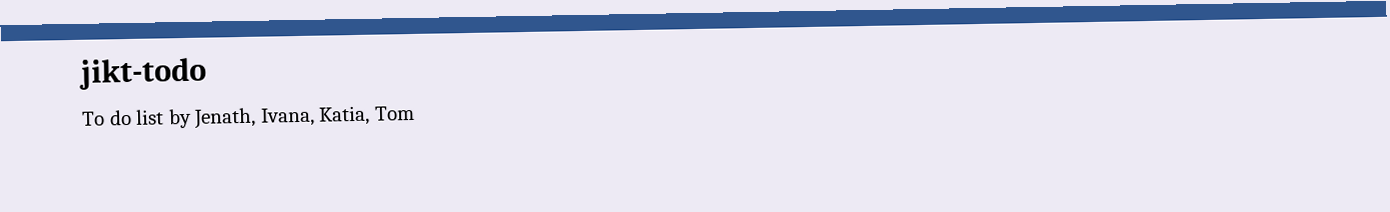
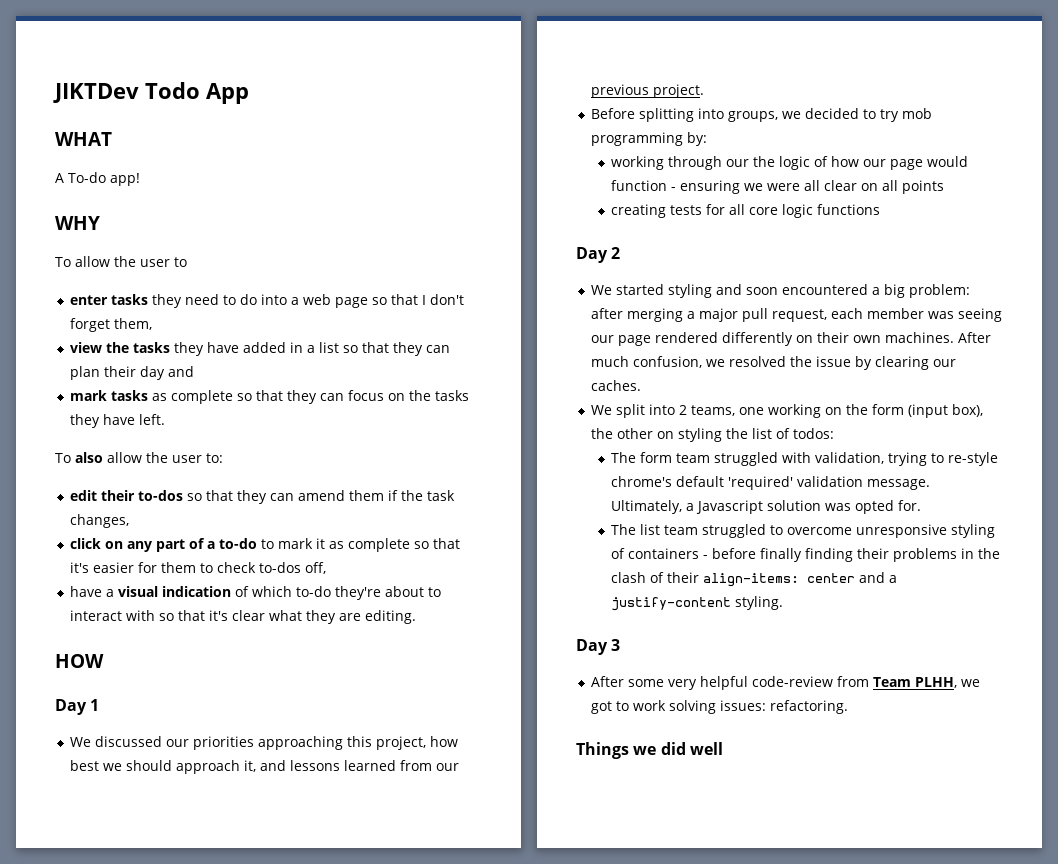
- jikt-todo
- To do list by Jenath, Ivana, Katia, Tom
+ JIKTDev Todo App
+ WHAT
+ A To-do app!
+ WHY
+ To allow the user to
+ enter tasks they need to do into a web page so that I don't forget them,
+ view the tasks they have added in a list so that they can plan their day and
+ mark tasks as complete so that they can focus on the tasks they have left.
+ To also allow the user to:
+ edit their to-dos so that they can amend them if the task changes,
+ click on any part of a to-do to mark it as complete so that it's easier for them to check to-dos off,
+ have a visual indication of which to-do they're about to interact with so that it's clear what they are editing.
+ HOW
+ Day 1
+ We discussed our priorities approaching this project, how best we should approach it, and lessons learned from our previous project.
+ Before splitting into groups, we decided to try mob programming by:
+ working through our the logic of how our page would function - ensuring we were all clear on all points
+ creating tests for all core logic functions
+ Day 2
+ We started styling and soon encountered a big problem: after merging a major pull request, each member was seeing our page rendered differently on their own machines. After much confusion, we resolved the issue by clearing our caches.
+ We split into 2 teams, one working on the form (input box), the other on styling the list of todos:
+ The form team struggled with validation, trying to re-style chrome's default 'required' validation message. Ultimately, a Javascript solution was opted for.
+ The list team struggled to overcome unresponsive styling of containers - before finally finding their problems in the clash of their align-items: center and a justify-content styling.
+ Day 3
+ After some very helpful code-review from Team PLHH, we got to work solving issues: refactoring.
+ Things we did well

